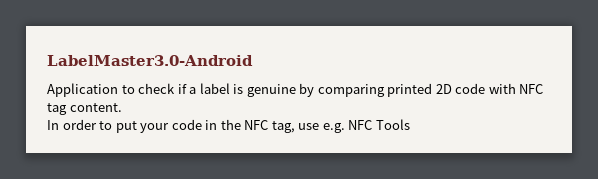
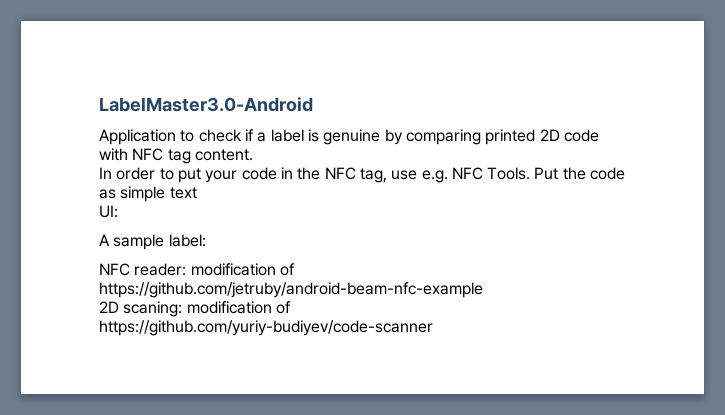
- In order to put your code in the NFC tag, use e.g. NFC Tools
+ In order to put your code in the NFC tag, use e.g. NFC Tools. Put the code as simple text
+ UI:
+ A sample label:
+ NFC reader: modification of https://github.com/jetruby/android-beam-nfc-example
+ 2D scaning: modification of https://github.com/yuriy-budiyev/code-scanner

